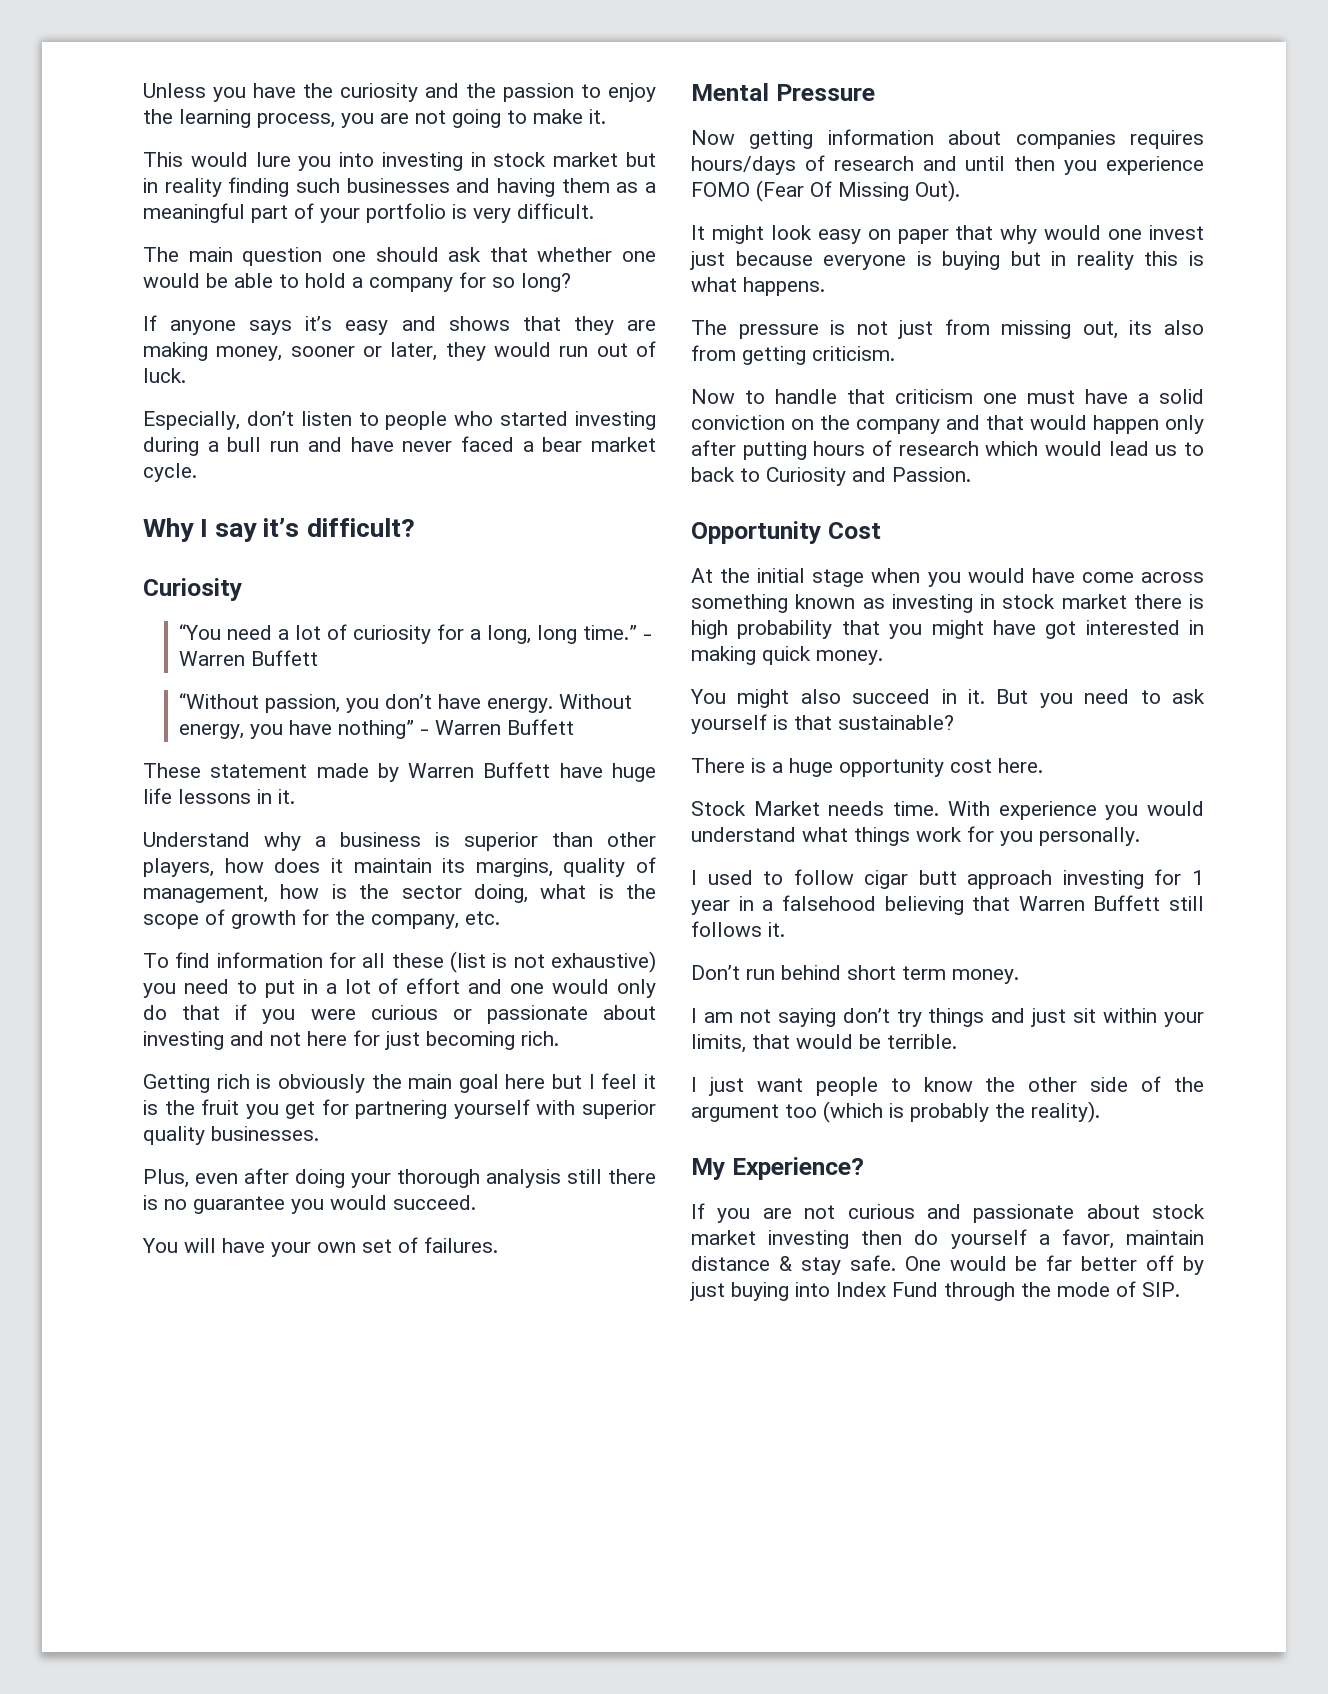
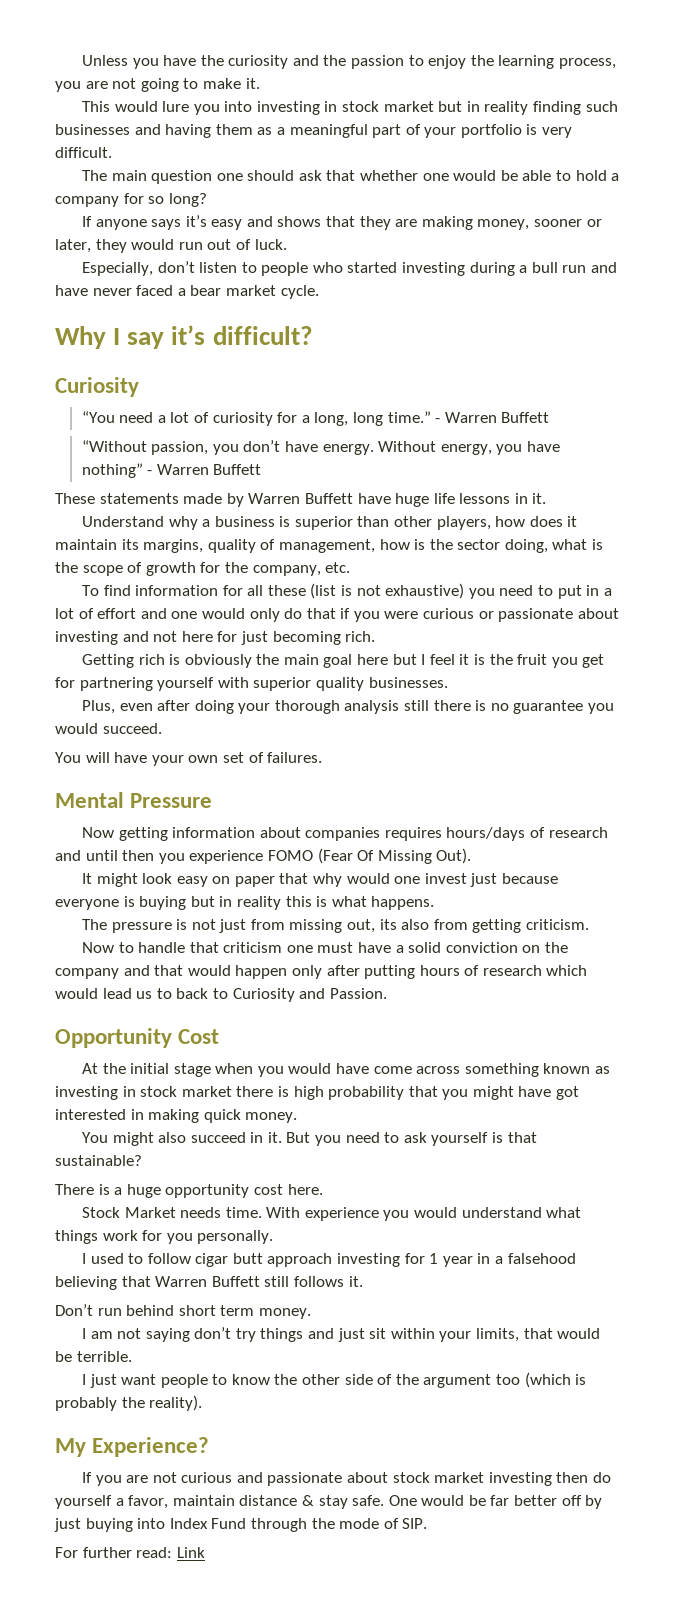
- These statement made by Warren Buffett have huge life lessons in it.
+ These statements made by Warren Buffett have huge life lessons in it.
+ For further read: Link

